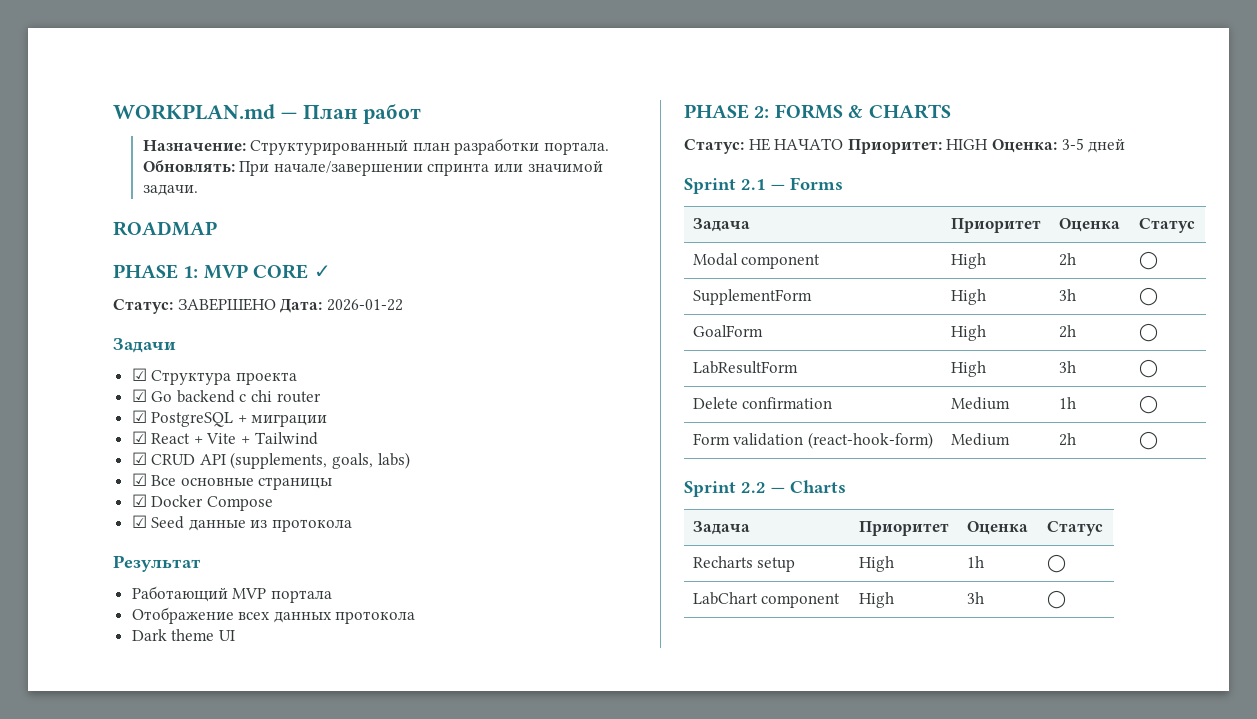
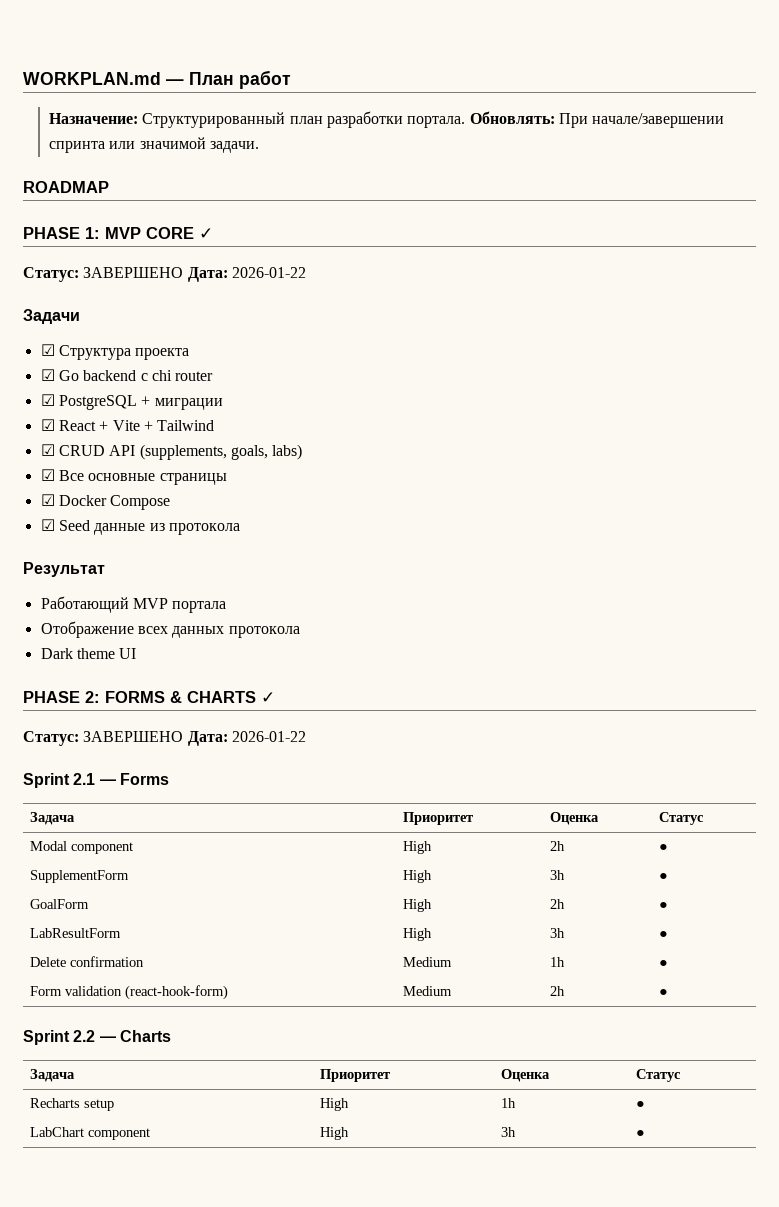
- PHASE 2: FORMS & CHARTS
- Статус: НЕ НАЧАТО Приоритет: HIGH Оценка: 3-5 дней
+ PHASE 2: FORMS & CHARTS ✓
+ Статус: ЗАВЕРШЕНО Дата: 2026-01-22
- Modal component | High | 2h | ◯
+ Modal component | High | 2h | ●
- SupplementForm | High | 3h | ◯
+ SupplementForm | High | 3h | ●
- GoalForm | High | 2h | ◯
+ GoalForm | High | 2h | ●
- LabResultForm | High | 3h | ◯
+ LabResultForm | High | 3h | ●
- Delete confirmation | Medium | 1h | ◯
+ Delete confirmation | Medium | 1h | ●
- Form validation (react-hook-form) | Medium | 2h | ◯
+ Form validation (react-hook-form) | Medium | 2h | ●
- Recharts setup | High | 1h | ◯
+ Recharts setup | High | 1h | ●
- LabChart component | High | 3h | ◯
+ LabChart component | High | 3h | ●

